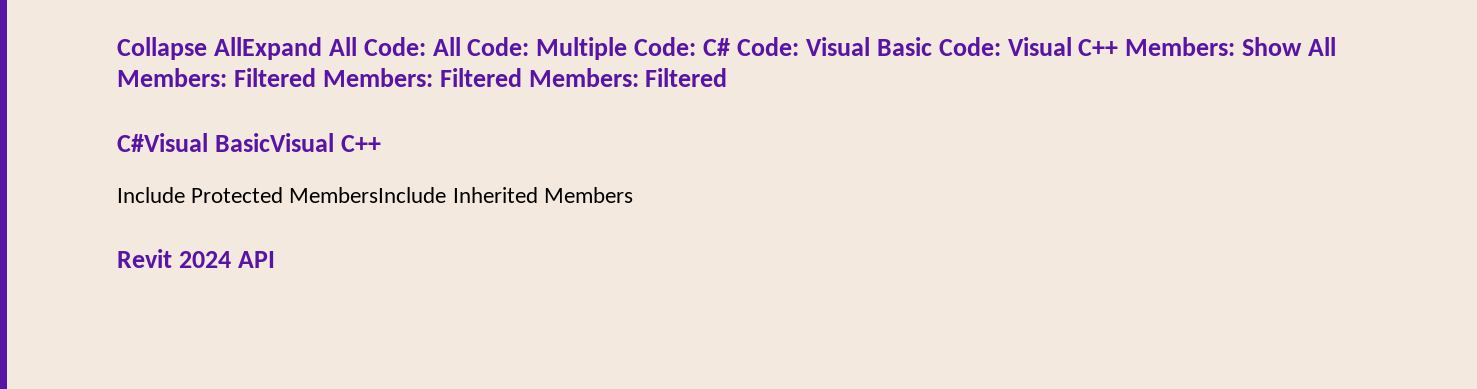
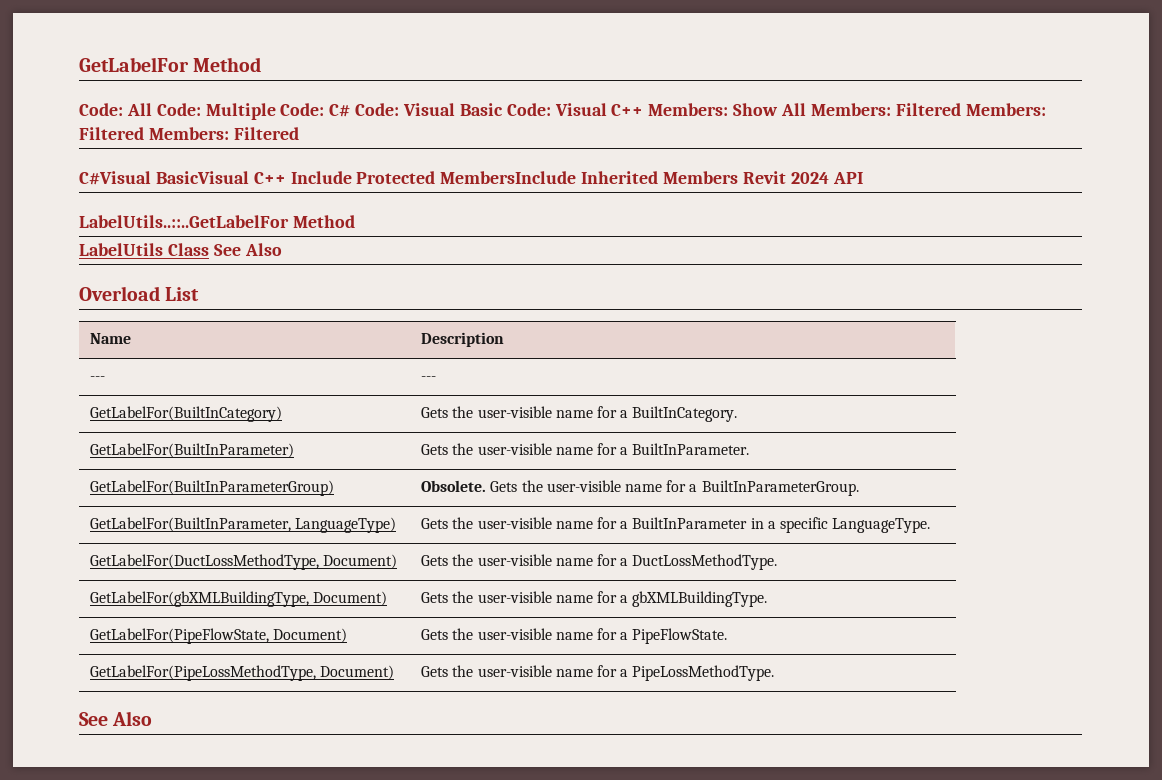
- Collapse AllExpand All Code: All Code: Multiple Code: C# Code: Visual Basic Code: Visual C++ Members: Show All Members: Filtered Members: Filtered Members: Filtered
+ GetLabelFor Method
+ Code: All Code: Multiple Code: C# Code: Visual Basic Code: Visual C++ Members: Show All Members: Filtered Members: Filtered Members: Filtered
- C#Visual BasicVisual C++
- Include Protected MembersInclude Inherited Members
- Revit 2024 API
+ C#Visual BasicVisual C++ Include Protected MembersInclude Inherited Members Revit 2024 API
+ LabelUtils..::..GetLabelFor Method
+ LabelUtils Class See Also
+ Overload List
+ Name | Description
+ --- | ---
+ GetLabelFor(BuiltInCategory) | Gets the user-visible name for a BuiltInCategory.
+ GetLabelFor(BuiltInParameter) | Gets the user-visible name for a BuiltInParameter.
+ GetLabelFor(BuiltInParameterGroup) | Obsolete. Gets the user-visible name for a BuiltInParameterGroup.
+ GetLabelFor(BuiltInParameter, LanguageType) | Gets the user-visible name for a BuiltInParameter in a specific LanguageType.
+ GetLabelFor(DuctLossMethodType, Document) | Gets the user-visible name for a DuctLossMethodType.
+ GetLabelFor(gbXMLBuildingType, Document) | Gets the user-visible name for a gbXMLBuildingType.
+ GetLabelFor(PipeFlowState, Document) | Gets the user-visible name for a PipeFlowState.
+ GetLabelFor(PipeLossMethodType, Document) | Gets the user-visible name for a PipeLossMethodType.
+ See Also

